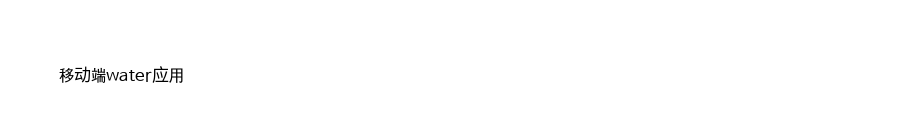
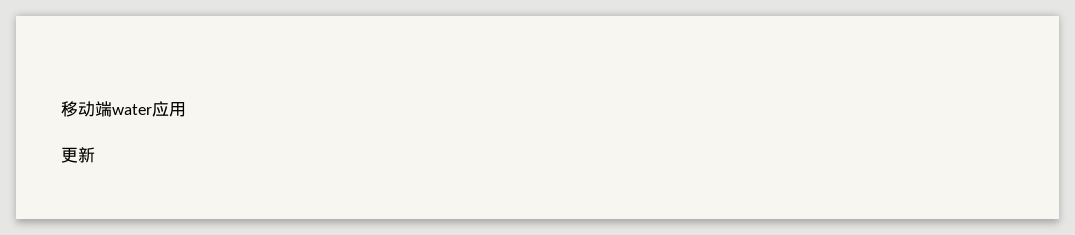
+ 更新

